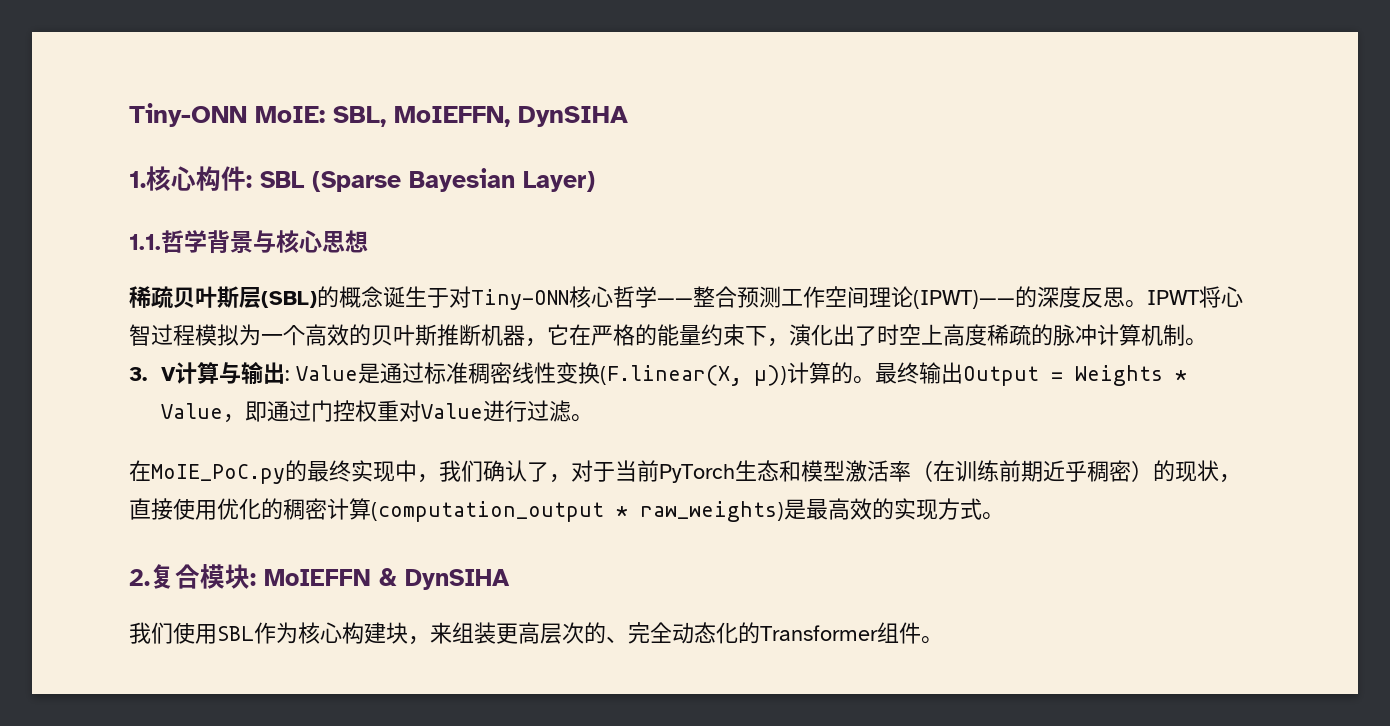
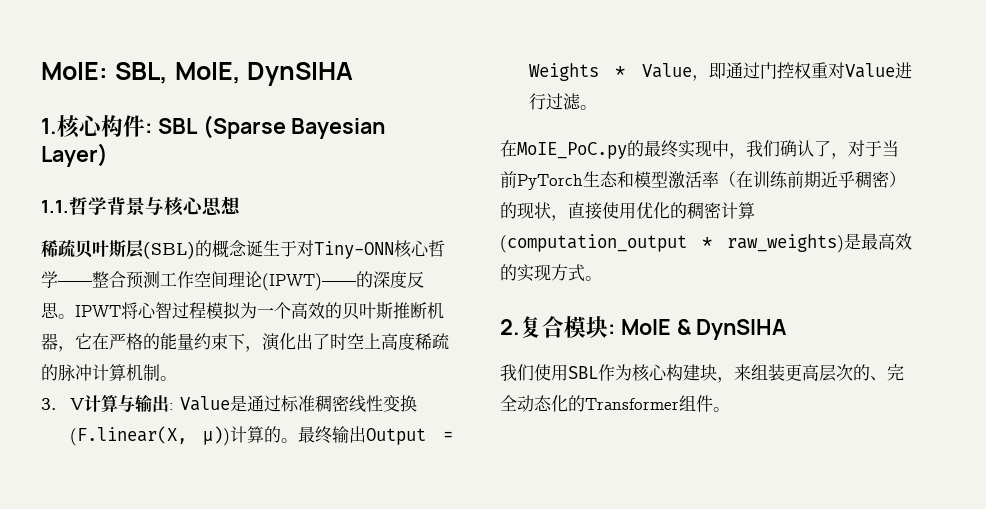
- Tiny-ONN MoIE: SBL, MoIEFFN, DynSIHA
+ MoIE: SBL, MoIE, DynSIHA
- 2.复合模块: MoIEFFN & DynSIHA
+ 2.复合模块: MoIE & DynSIHA

